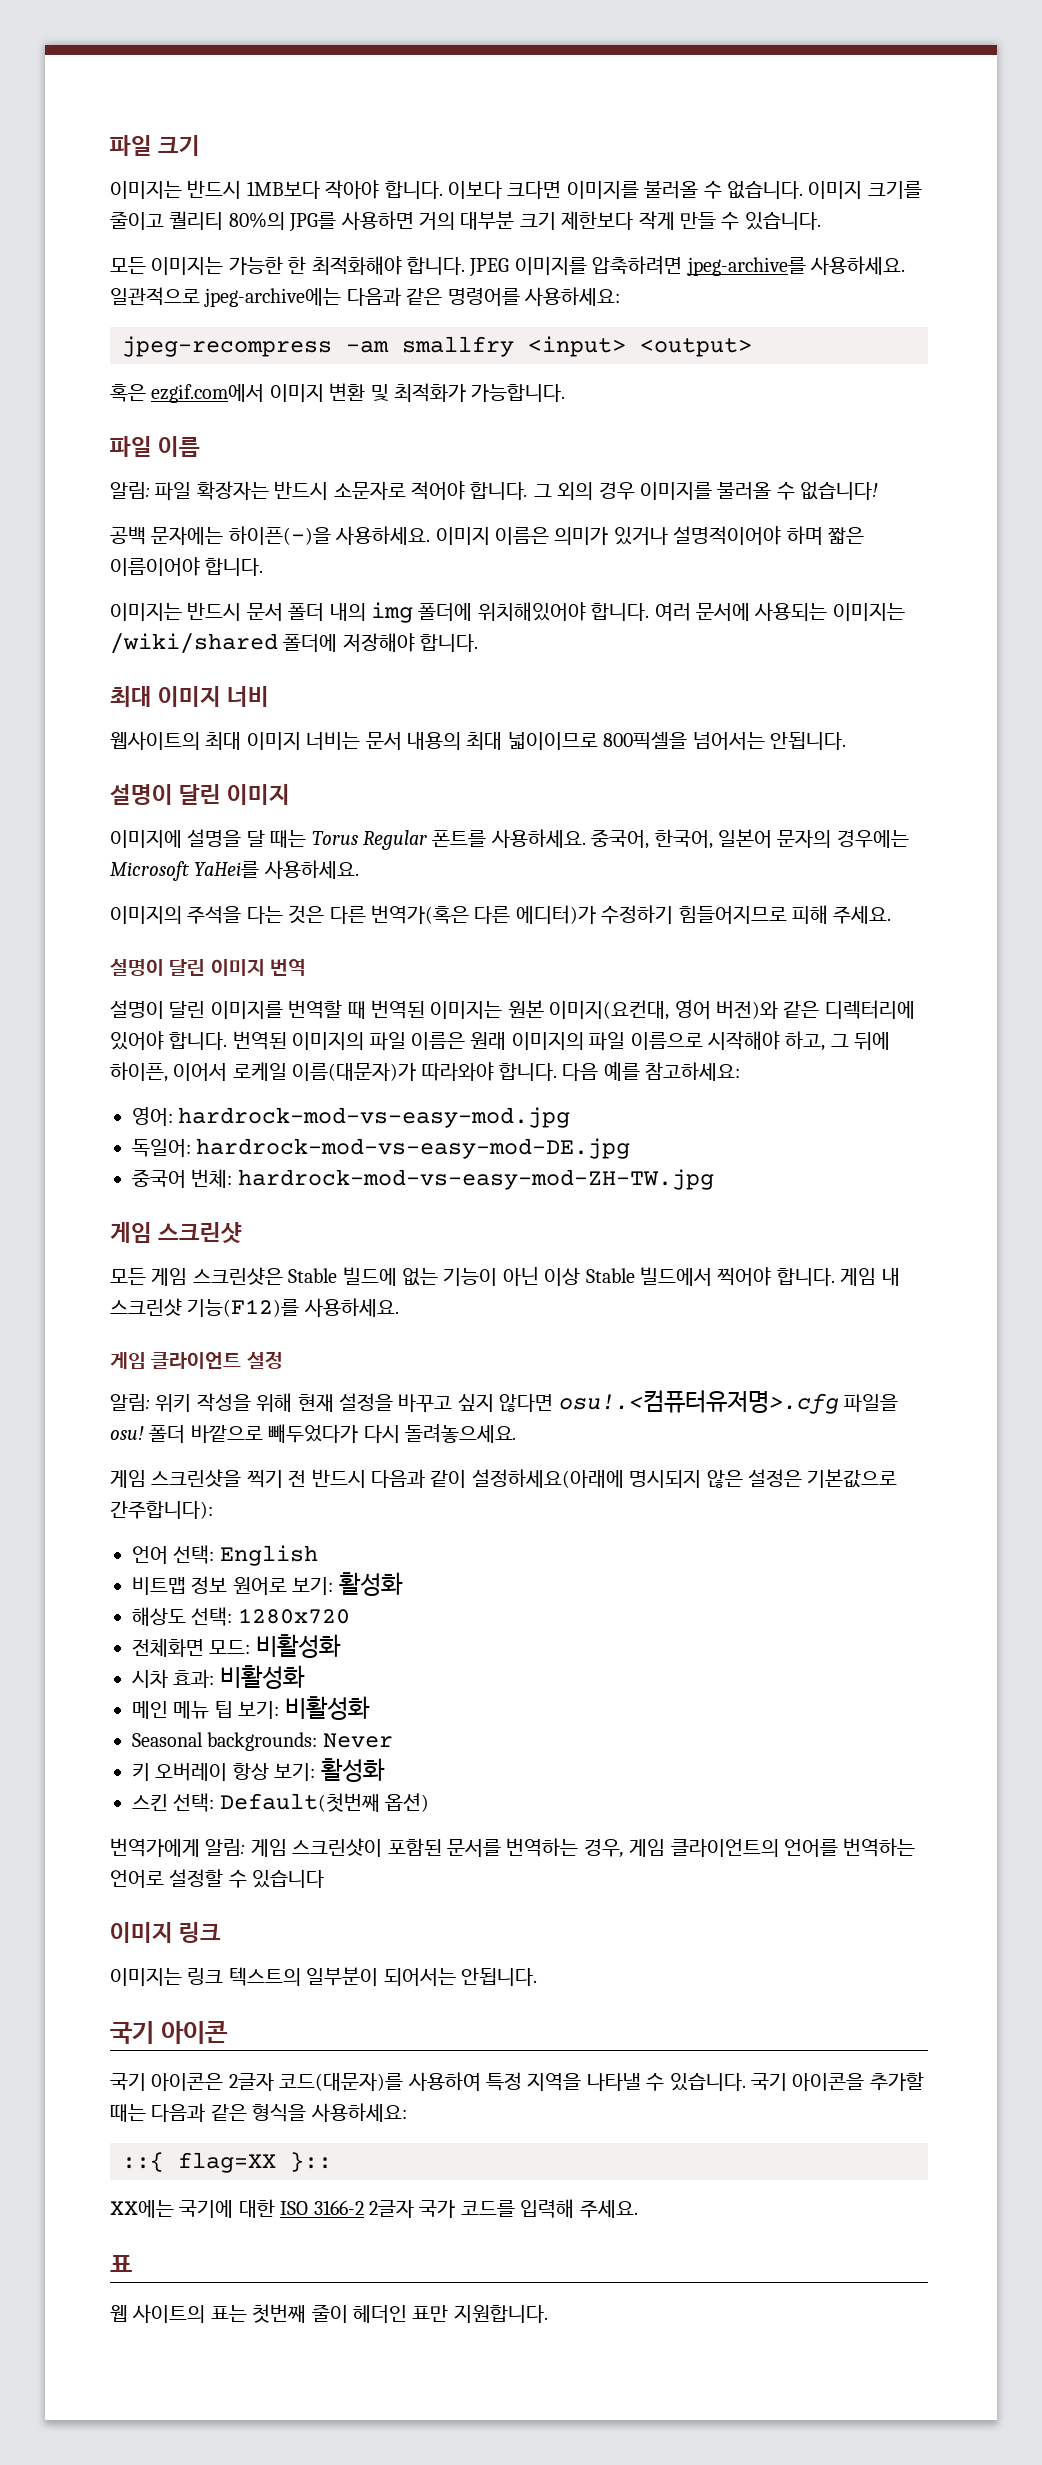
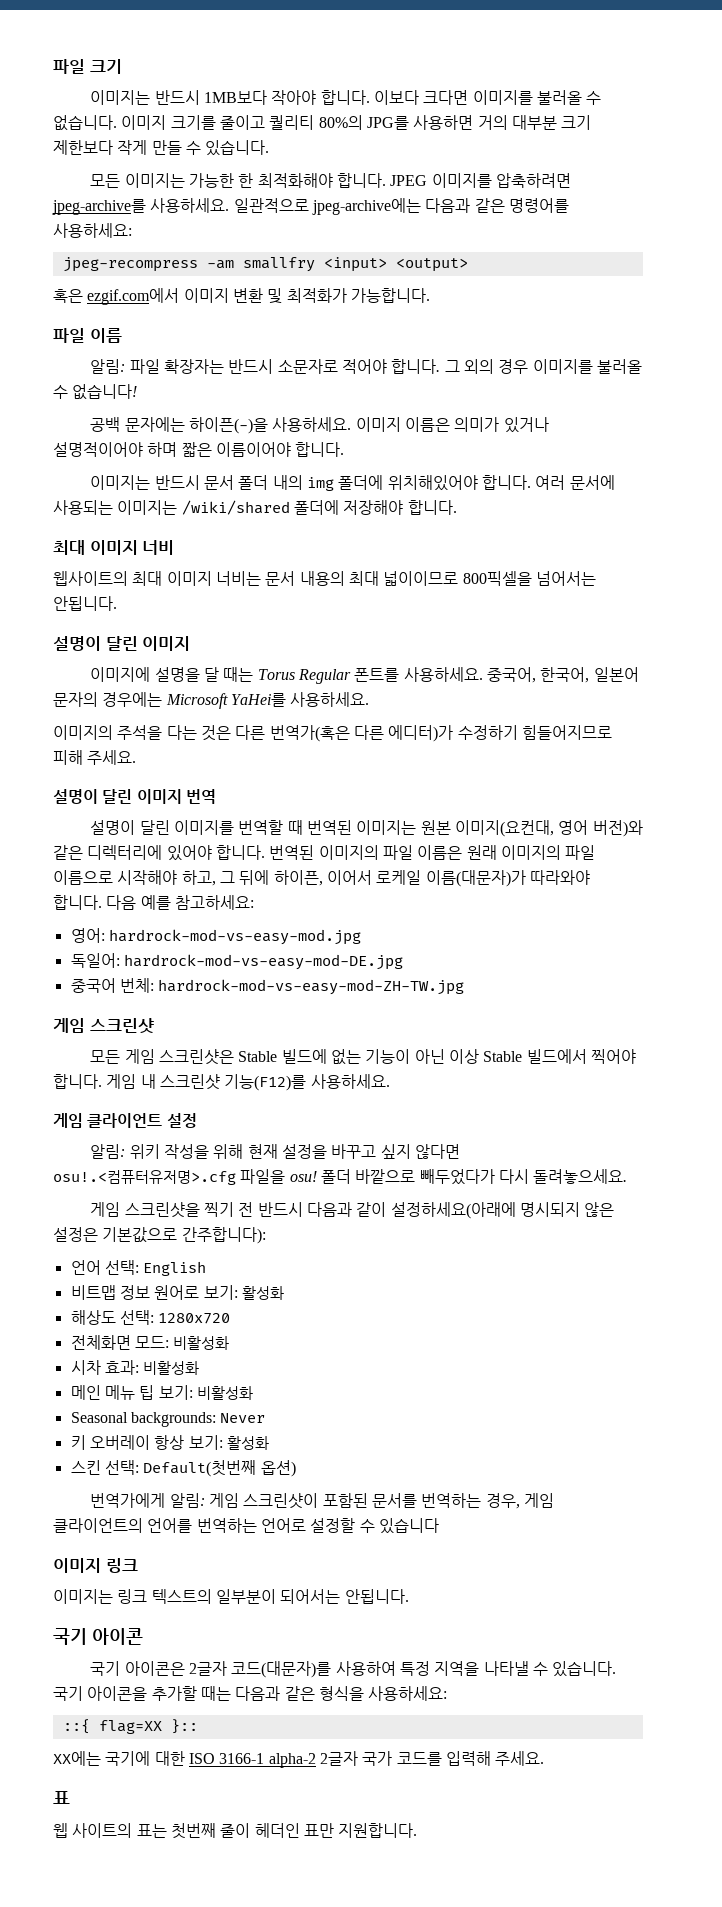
- XX에는 국기에 대한 ISO 3166-2 2글자 국가 코드를 입력해 주세요.
+ XX에는 국기에 대한 ISO 3166-1 alpha-2 2글자 국가 코드를 입력해 주세요.

